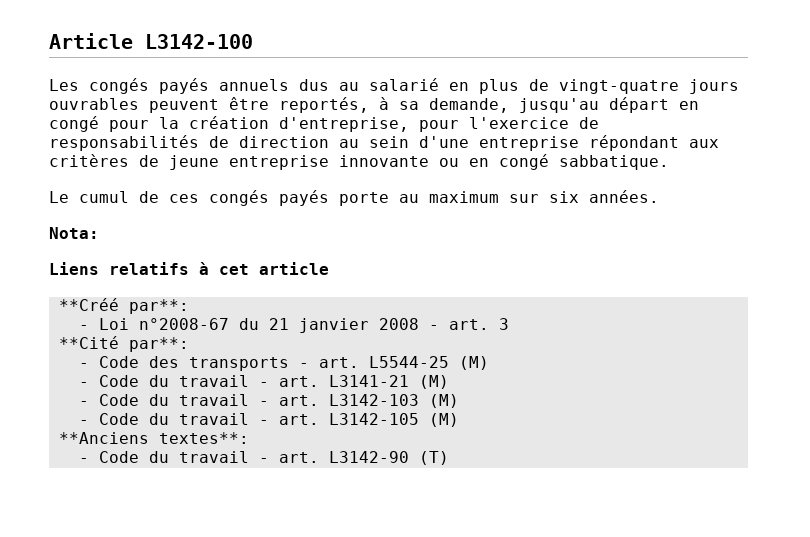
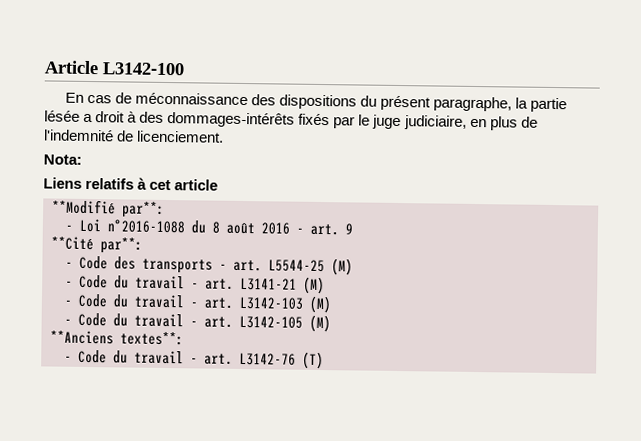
- Les congés payés annuels dus au salarié en plus de vingt-quatre jours ouvrables peuvent être reportés, à sa demande, jusqu'au départ en congé pour la création d'entreprise, pour l'exercice de responsabilités de direction au sein d'une entreprise répondant aux critères de jeune entreprise innovante ou en congé sabbatique.
- Le cumul de ces congés payés porte au maximum sur six années.
+ En cas de méconnaissance des dispositions du présent paragraphe, la partie lésée a droit à des dommages-intérêts fixés par le juge judiciaire, en plus de l'indemnité de licenciement.
- **Créé par**:
+ **Modifié par**:
- - Loi n°2008-67 du 21 janvier 2008 - art. 3
+ - Loi n°2016-1088 du 8 août 2016 - art. 9
- - Code du travail - art. L3142-90 (T)
+ - Code du travail - art. L3142-76 (T)

